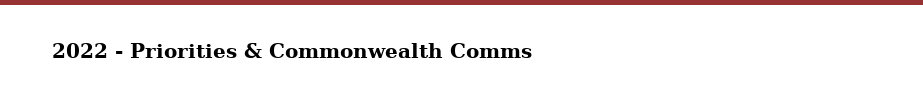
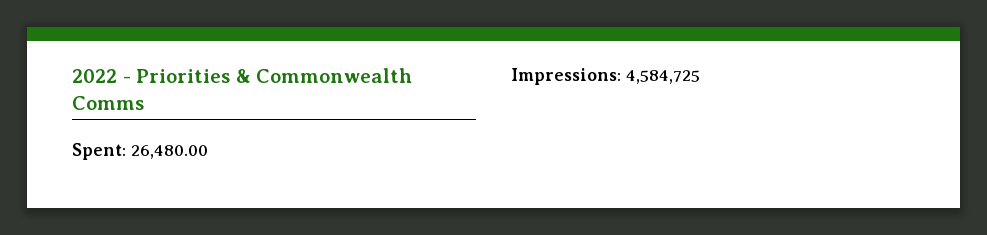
+ Spent: 26,480.00
+ Impressions: 4,584,725

